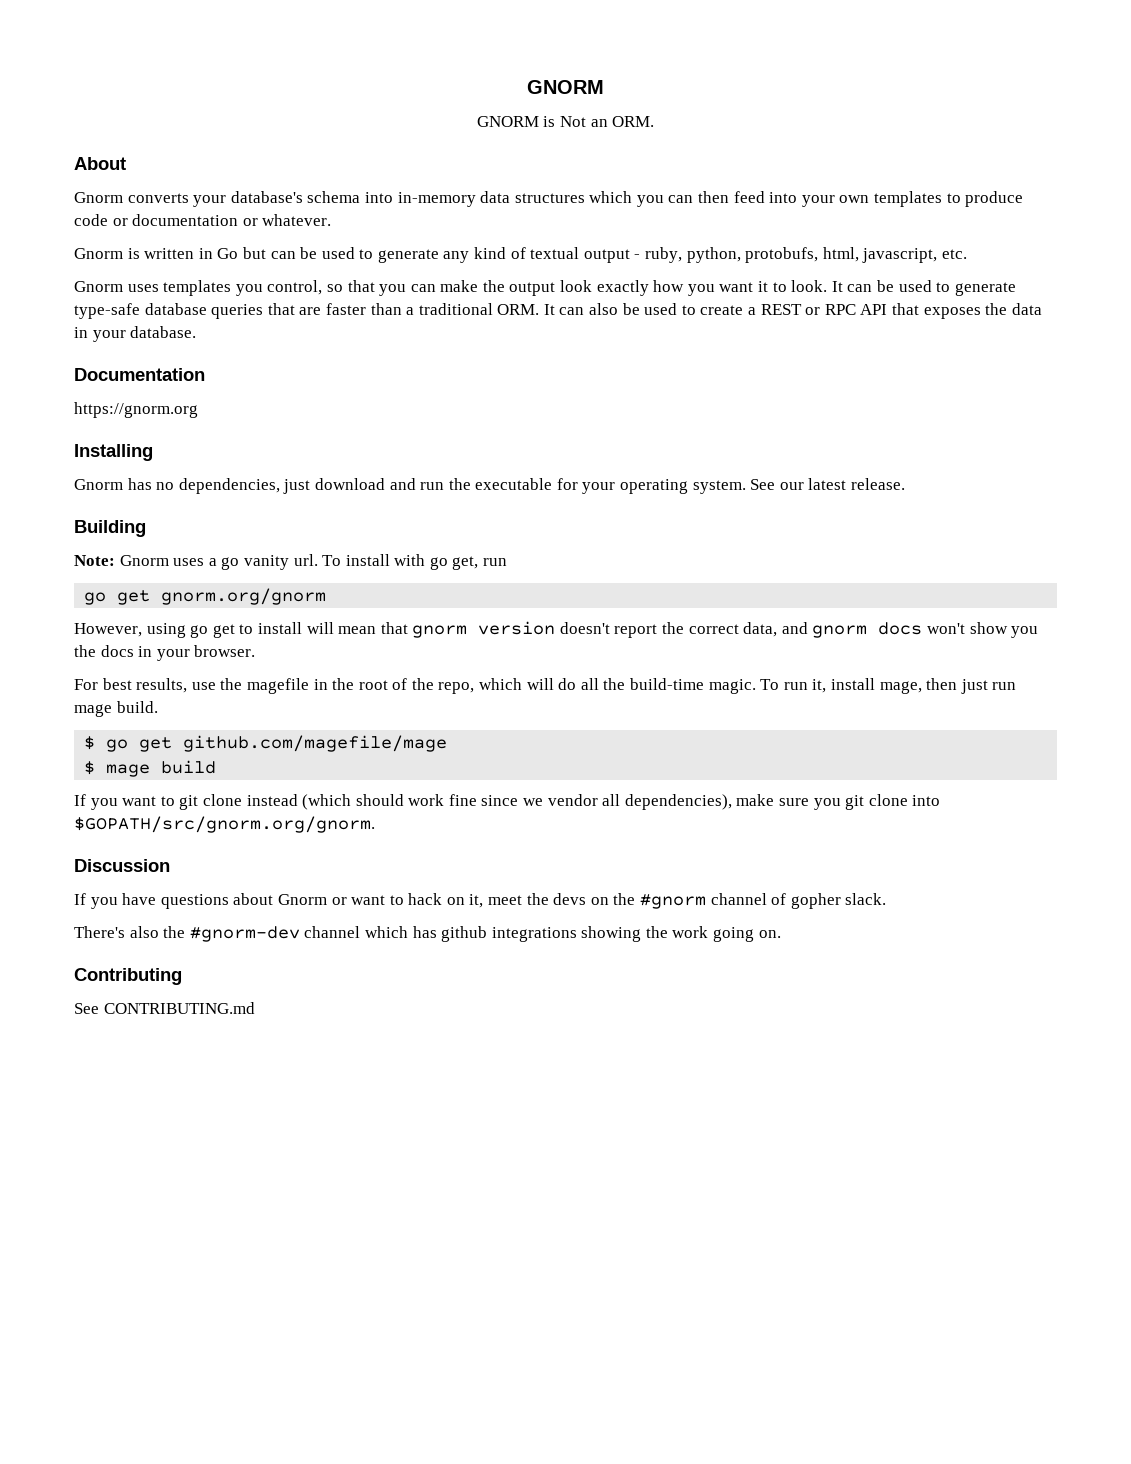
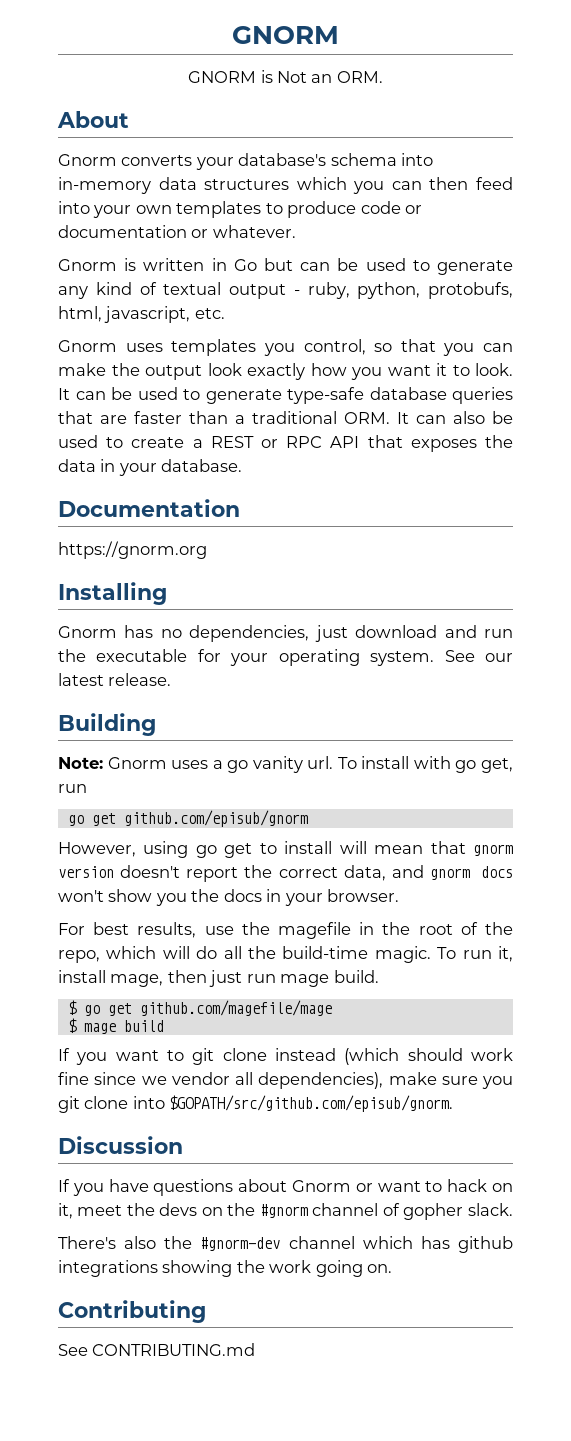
- go get gnorm.org/gnorm
+ go get github.com/episub/gnorm
- If you want to git clone instead (which should work fine since we vendor all dependencies), make sure you git clone into $GOPATH/src/gnorm.org/gnorm.
+ If you want to git clone instead (which should work fine since we vendor all dependencies), make sure you git clone into $GOPATH/src/github.com/episub/gnorm.

